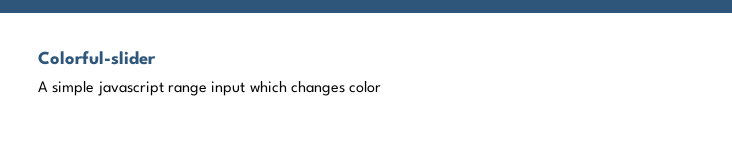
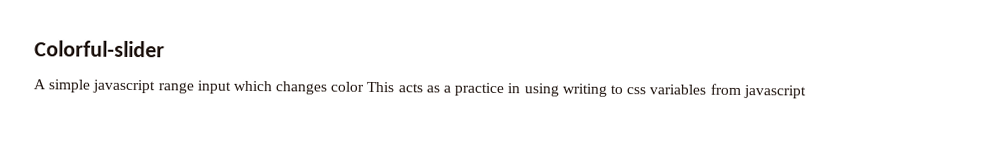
- A simple javascript range input which changes color
+ A simple javascript range input which changes color This acts as a practice in using writing to css variables from javascript

